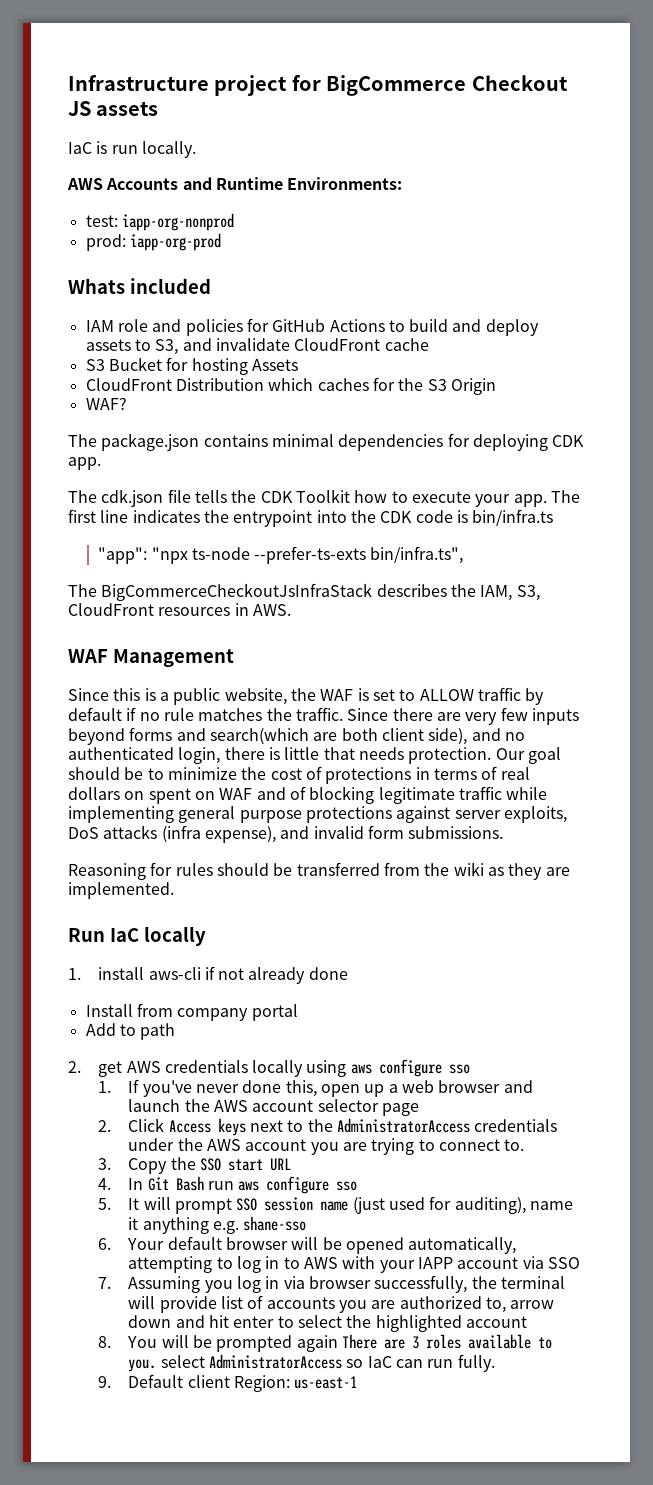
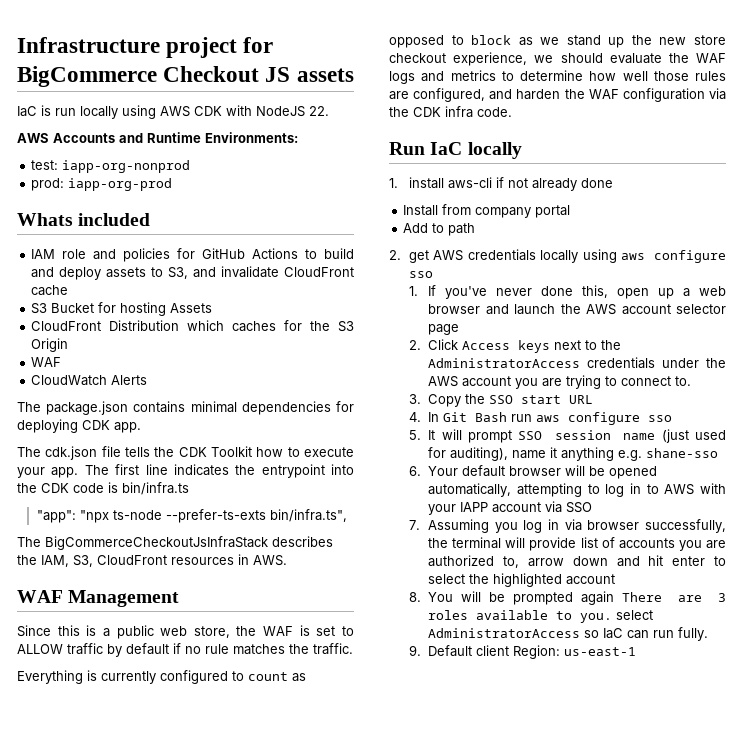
- IaC is run locally.
+ IaC is run locally using AWS CDK with NodeJS 22.
  CloudFront Distribution which caches for the S3 Origin
- WAF?
+ WAF
+ CloudWatch Alerts
- Since this is a public website, the WAF is set to ALLOW traffic by default if no rule matches the traffic. Since there are very few inputs beyond forms and search(which are both client side), and no authenticated login, there is little that needs protection. Our goal should be to minimize the cost of protections in terms of real dollars on spent on WAF and of blocking legitimate traffic while implementing general purpose protections against server exploits, DoS attacks (infra expense), and invalid form submissions.
- Reasoning for rules should be transferred from the wiki as they are implemented.
+ Since this is a public web store, the WAF is set to ALLOW traffic by default if no rule matches the traffic.
+ Everything is currently configured to count as opposed to block as we stand up the new store checkout experience, we should evaluate the WAF logs and metrics to determine how well those rules are configured, and harden the WAF configuration via the CDK infra code.

